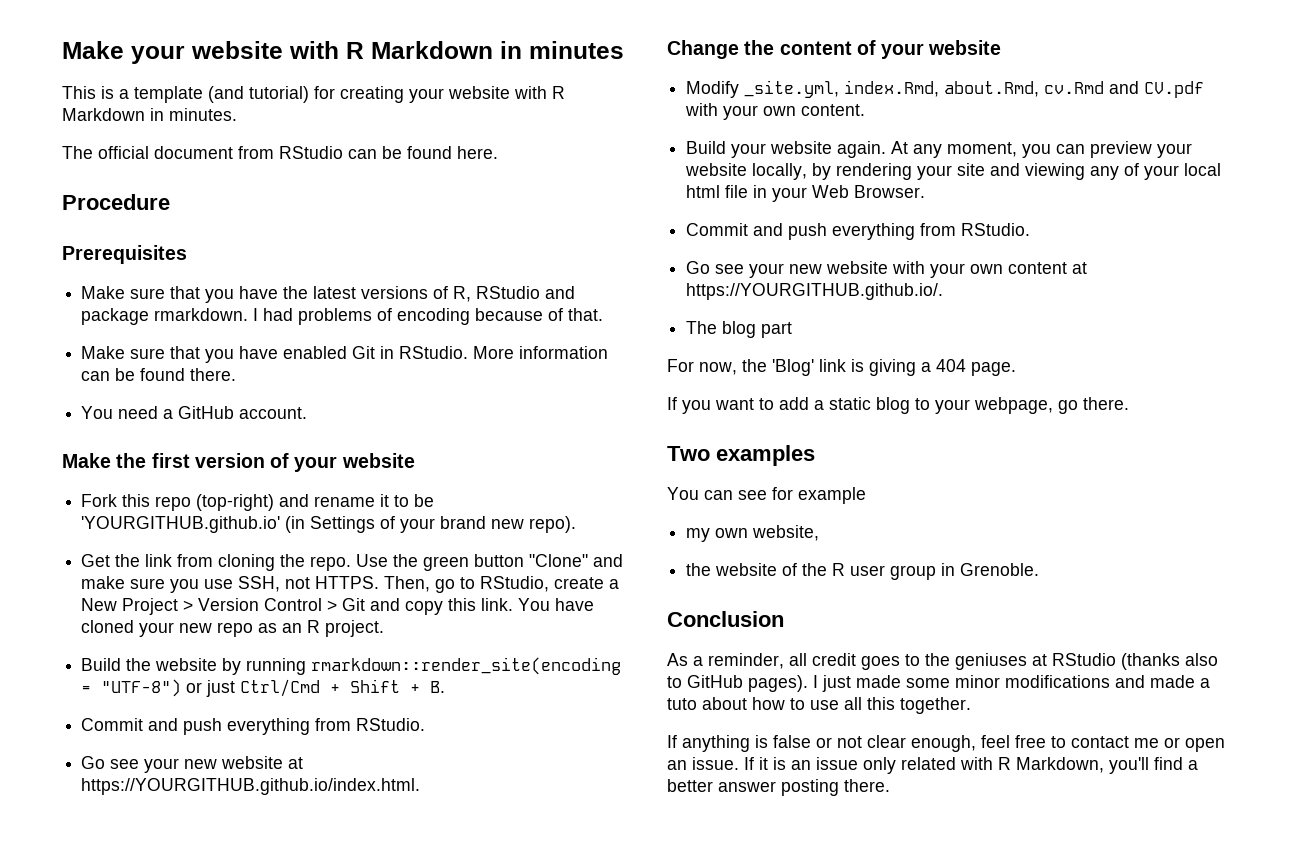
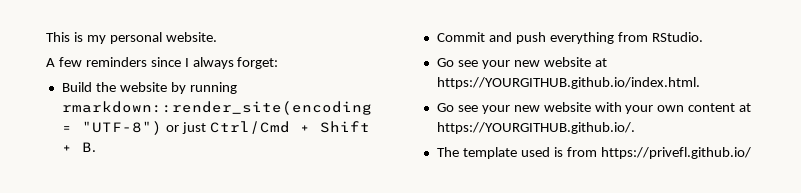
- Make your website with R Markdown in minutes
- This is a template (and tutorial) for creating your website with R Markdown in minutes.
- The official document from RStudio can be found here.
- Procedure
- Prerequisites
- Make sure that you have the latest versions of R, RStudio and package rmarkdown. I had problems of encoding because of that.
- Make sure that you have enabled Git in RStudio. More information can be found there.
- You need a GitHub account.
- Make the first version of your website
- Fork this repo (top-right) and rename it to be 'YOURGITHUB.github.io' (in Settings of your brand new repo).
- Get the link from cloning the repo. Use the green button "Clone" and make sure you use SSH, not HTTPS. Then, go to RStudio, create a New Project > Version Control > Git and copy this link. You have cloned your new repo as an R project.
+ This is my personal website.
+ A few reminders since I always forget:
- Change the content of your website
- Modify _site.yml, index.Rmd, about.Rmd, cv.Rmd and CV.pdf with your own content.
- Build your website again. At any moment, you can preview your website locally, by rendering your site and viewing any of your local html file in your Web Browser.
- Commit and push everything from RStudio.
- The blog part
- For now, the 'Blog' link is giving a 404 page.
- If you want to add a static blog to your webpage, go there.
- Two examples
- You can see for example
- my own website,
- the website of the R user group in Grenoble.
- Conclusion
- As a reminder, all credit goes to the geniuses at RStudio (thanks also to GitHub pages). I just made some minor modifications and made a tuto about how to use all this together.
- If anything is false or not clear enough, feel free to contact me or open an issue. If it is an issue only related with R Markdown, you'll find a better answer posting there.
+ The template used is from https://privefl.github.io/

